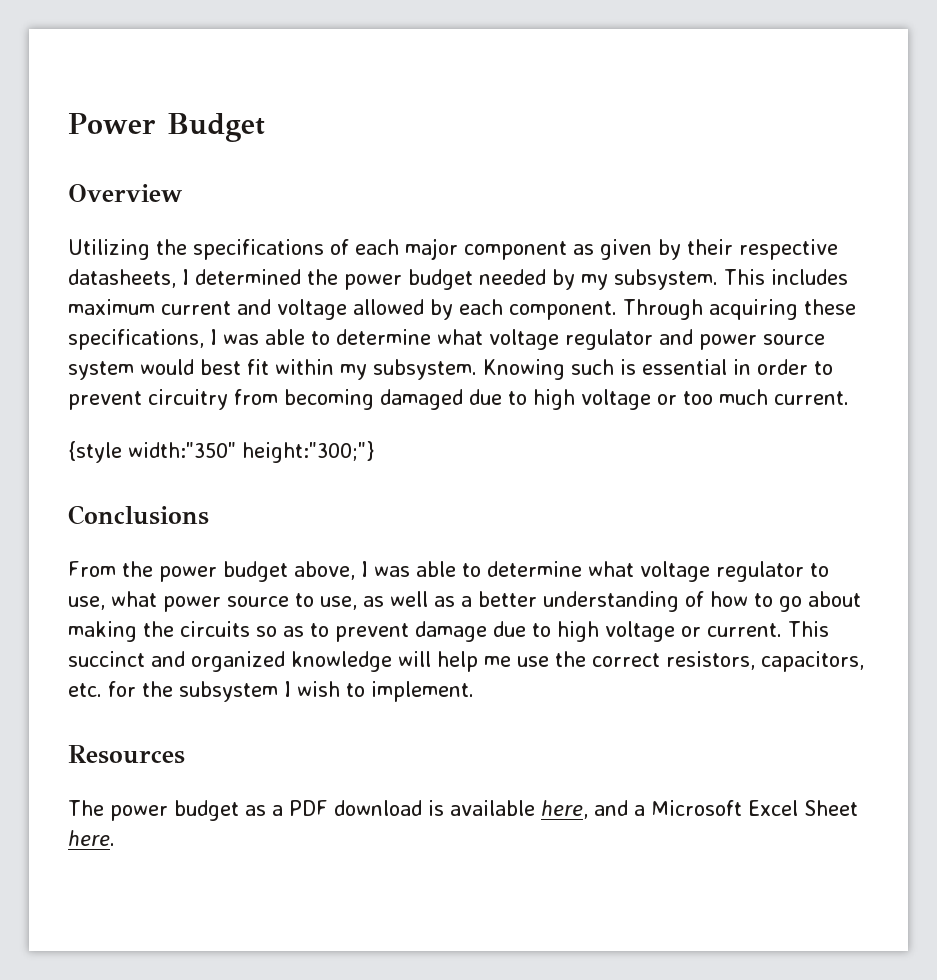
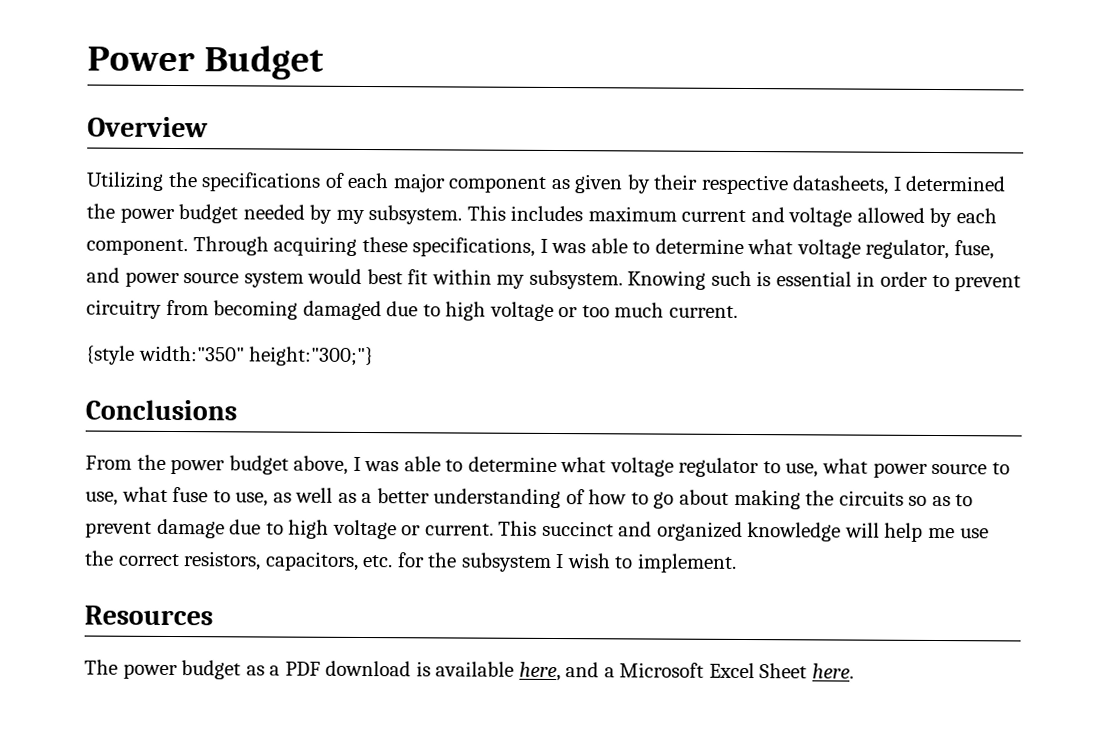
- Through acquiring these specifications, I was able to determine what voltage regulator and power source system would best fit within my subsystem.
+ Through acquiring these specifications, I was able to determine what voltage regulator, fuse, and power source system would best fit within my subsystem.
- From the power budget above, I was able to determine what voltage regulator to use, what power source to use, as well as a better understanding of how to go about making the circuits so as to prevent damage due to high voltage or current.
+ From the power budget above, I was able to determine what voltage regulator to use, what power source to use, what fuse to use, as well as a better understanding of how to go about making the circuits so as to prevent damage due to high voltage or current.

